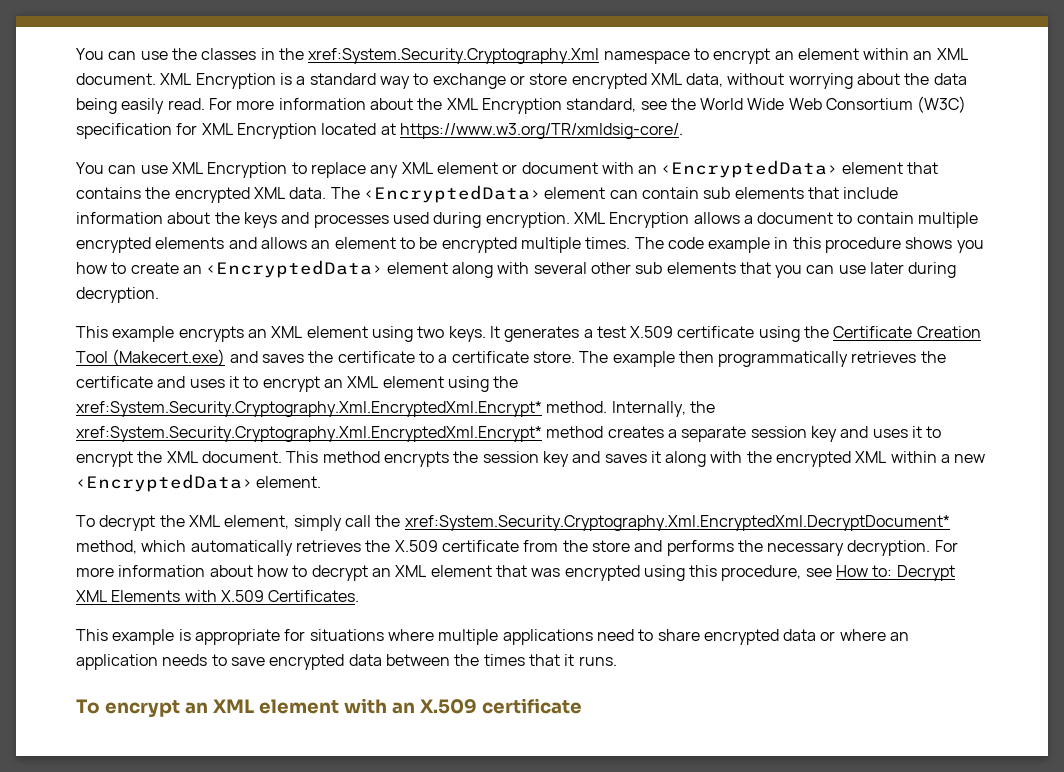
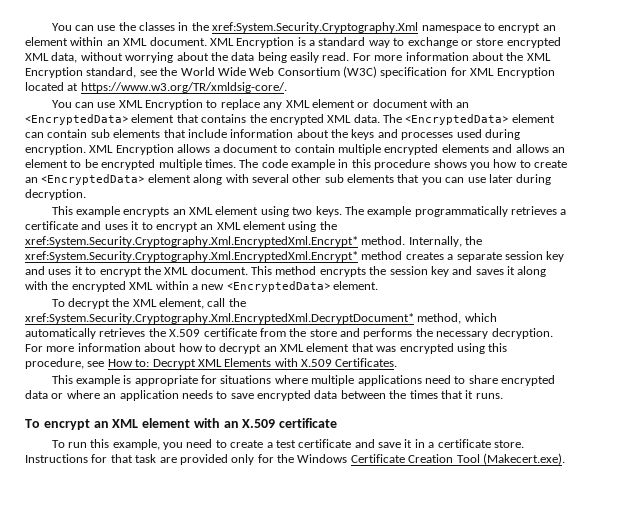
- It generates a test X.509 certificate using the Certificate Creation Tool (Makecert.exe) and saves the certificate to a certificate store.
- The example then programmatically retrieves the certificate and uses it to encrypt an XML element using the xref:System.Security.Cryptography.Xml.EncryptedXml.Encrypt* method.
+ The example programmatically retrieves a certificate and uses it to encrypt an XML element using the xref:System.Security.Cryptography.Xml.EncryptedXml.Encrypt* method.
- To decrypt the XML element, simply call the xref:System.Security.Cryptography.Xml.EncryptedXml.DecryptDocument* method, which automatically retrieves the X.509 certificate from the store and performs the necessary decryption.
+ To decrypt the XML element, call the xref:System.Security.Cryptography.Xml.EncryptedXml.DecryptDocument* method, which automatically retrieves the X.509 certificate from the store and performs the necessary decryption.
+ To run this example, you need to create a test certificate and save it in a certificate store. Instructions for that task are provided only for the Windows Certificate Creation Tool (Makecert.exe).

